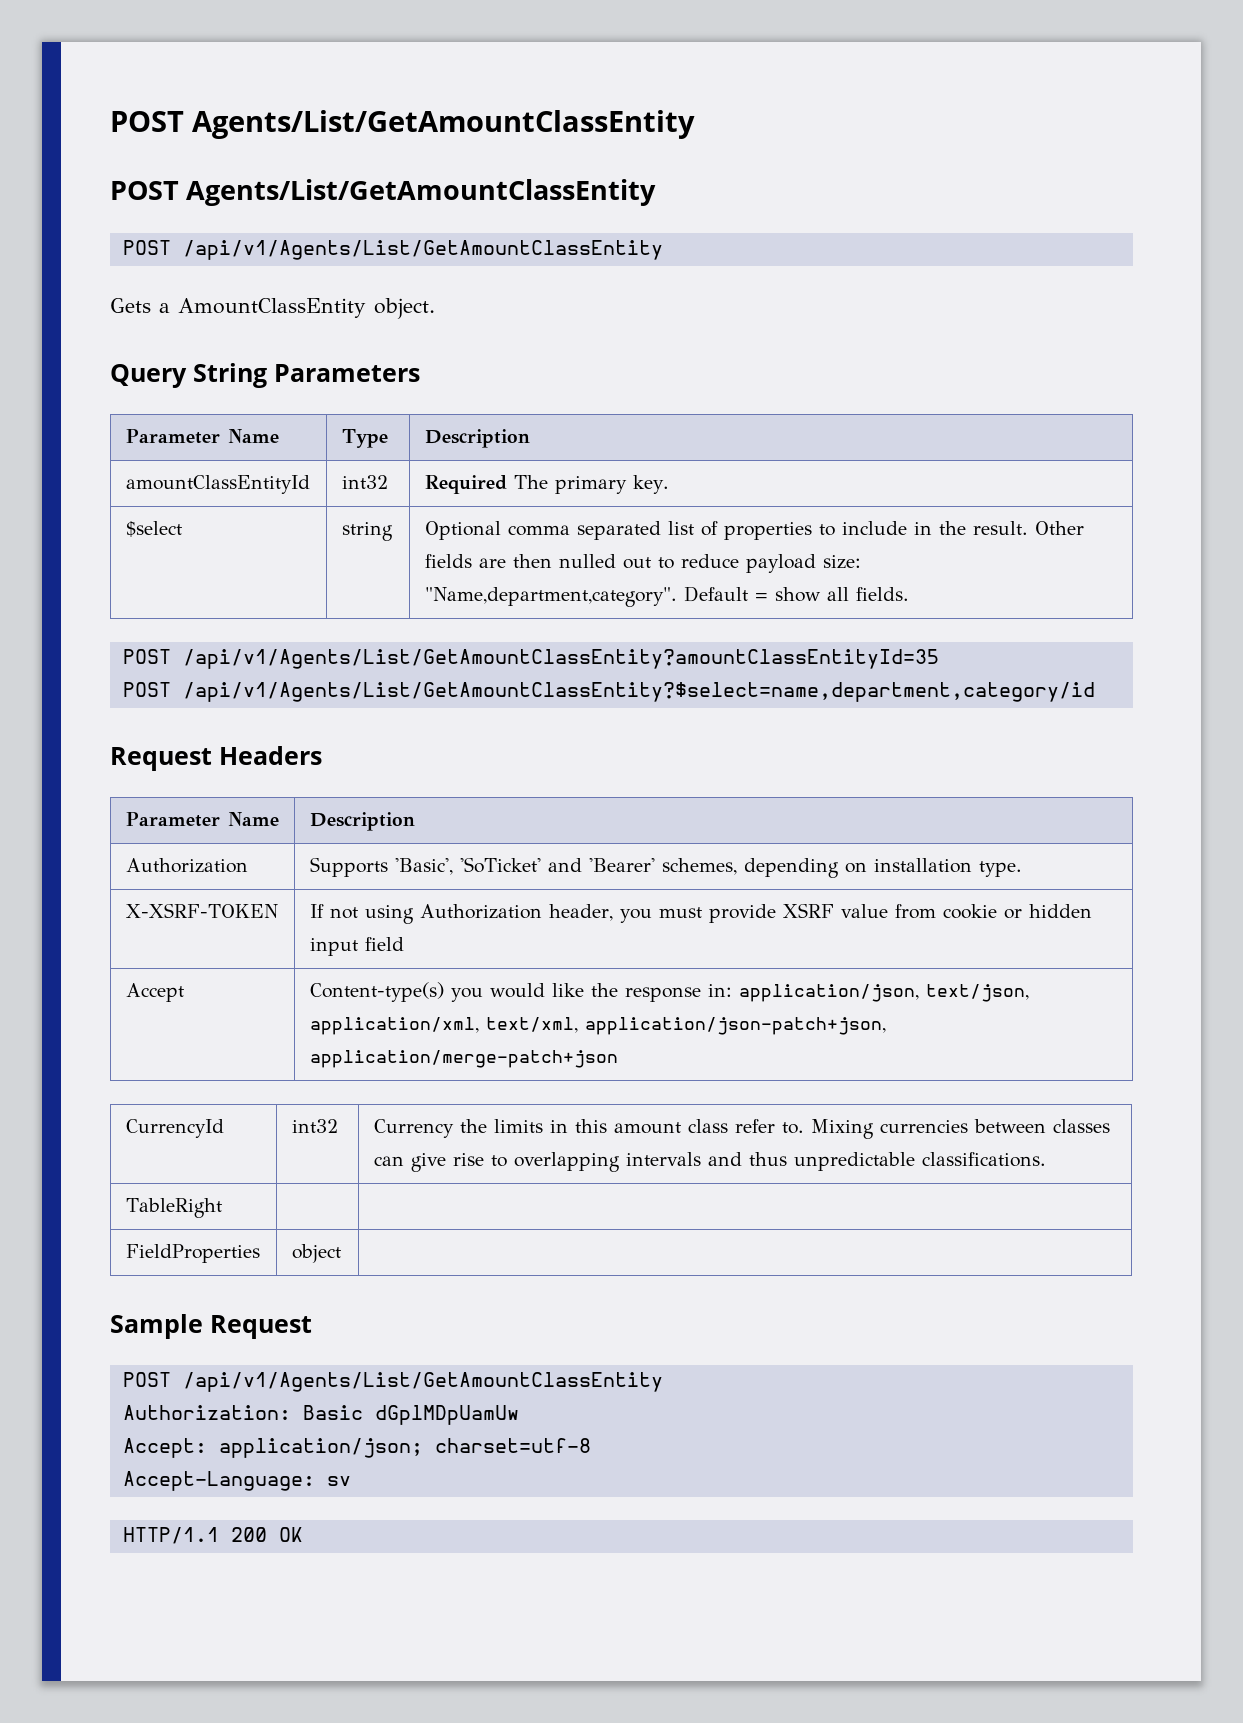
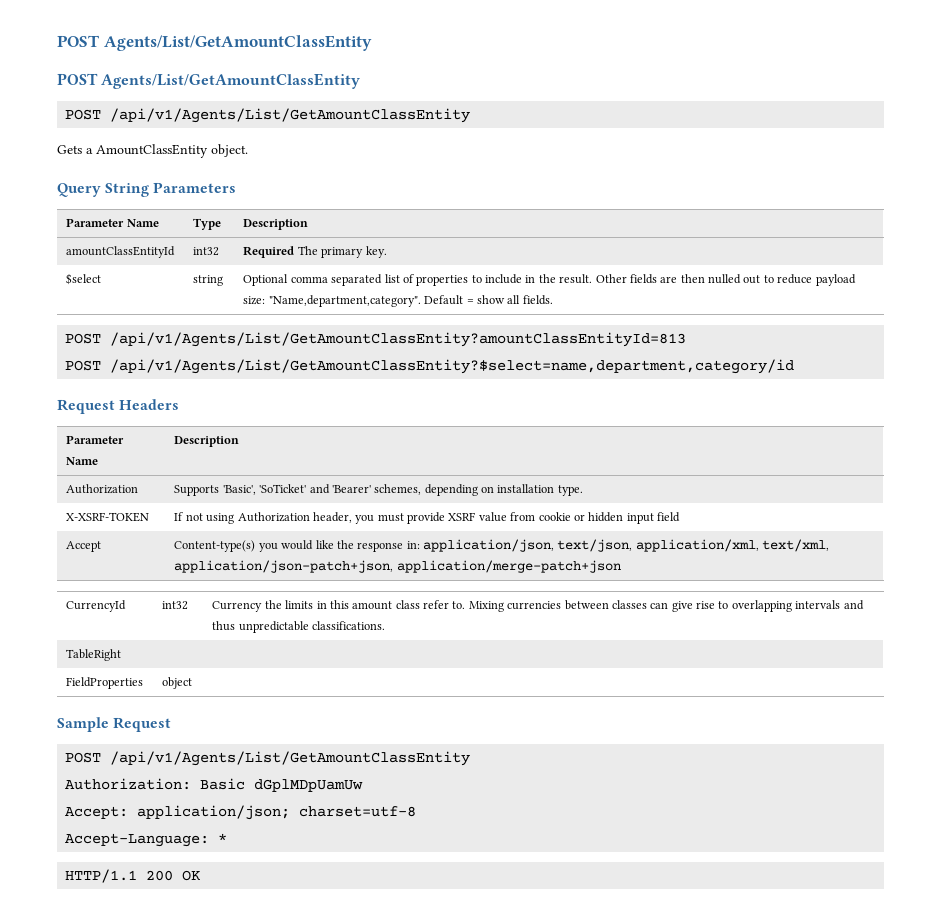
- POST /api/v1/Agents/List/GetAmountClassEntity?amountClassEntityId=35
+ POST /api/v1/Agents/List/GetAmountClassEntity?amountClassEntityId=813
- Accept-Language: sv
+ Accept-Language: *

